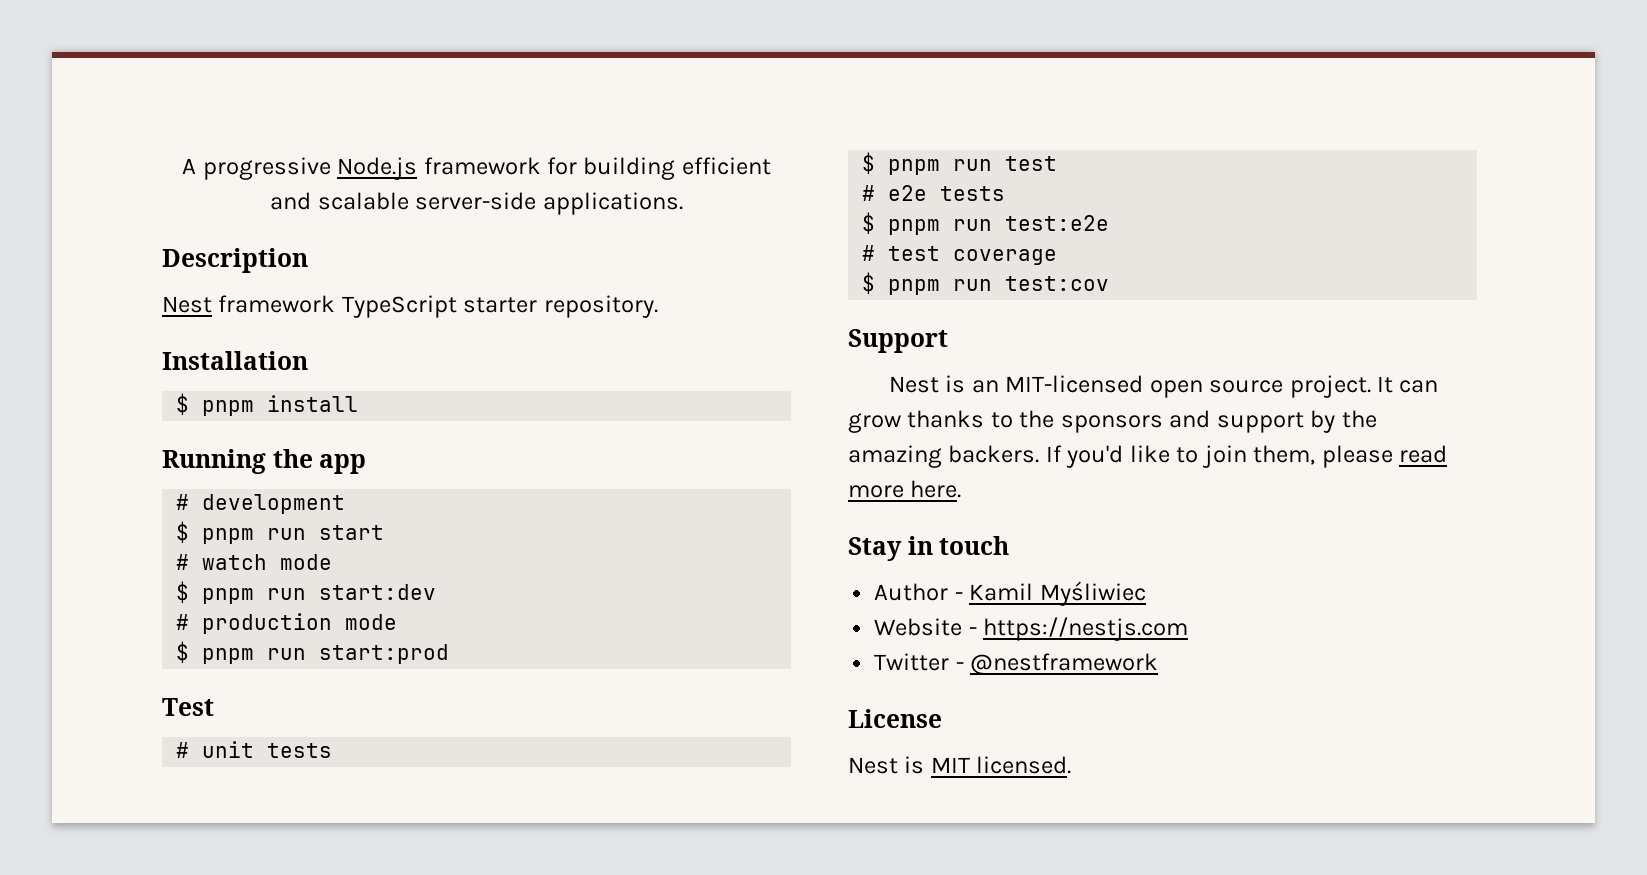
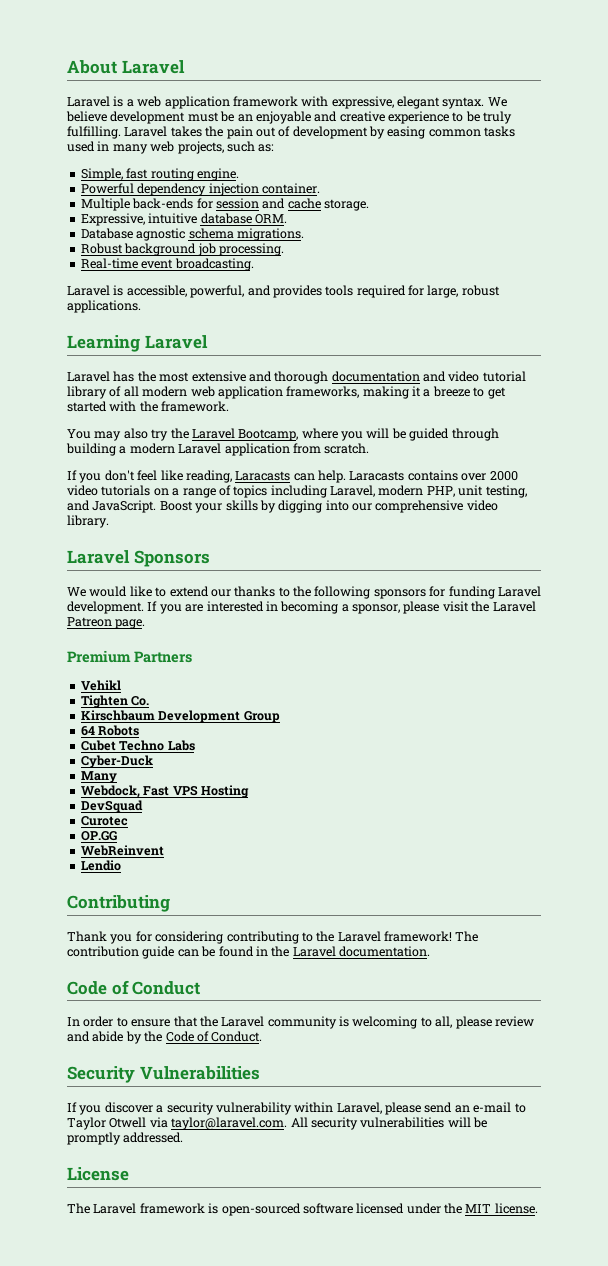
- A progressive Node.js framework for building efficient and scalable server-side applications.
- Description
- Nest framework TypeScript starter repository.
- Installation
- $ pnpm install
- Running the app
- # development
- $ pnpm run start
- # watch mode
- $ pnpm run start:dev
- # production mode
- $ pnpm run start:prod
- Test
- # unit tests
- $ pnpm run test
- # e2e tests
- $ pnpm run test:e2e
- # test coverage
- $ pnpm run test:cov
- Support
- Nest is an MIT-licensed open source project. It can grow thanks to the sponsors and support by the amazing backers. If you'd like to join them, please read more here.
- Stay in touch
- Author - Kamil Myśliwiec
- Website - https://nestjs.com
- Twitter - @nestframework
+ About Laravel
+ Laravel is a web application framework with expressive, elegant syntax. We believe development must be an enjoyable and creative experience to be truly fulfilling. Laravel takes the pain out of development by easing common tasks used in many web projects, such as:
+ Simple, fast routing engine.
+ Powerful dependency injection container.
+ Multiple back-ends for session and cache storage.
+ Expressive, intuitive database ORM.
+ Database agnostic schema migrations.
+ Robust background job processing.
+ Real-time event broadcasting.
+ Laravel is accessible, powerful, and provides tools required for large, robust applications.
+ Learning Laravel
+ Laravel has the most extensive and thorough documentation and video tutorial library of all modern web application frameworks, making it a breeze to get started with the framework.
+ You may also try the Laravel Bootcamp, where you will be guided through building a modern Laravel application from scratch.
+ If you don't feel like reading, Laracasts can help. Laracasts contains over 2000 video tutorials on a range of topics including Laravel, modern PHP, unit testing, and JavaScript. Boost your skills by digging into our comprehensive video library.
+ Laravel Sponsors
+ We would like to extend our thanks to the following sponsors for funding Laravel development. If you are interested in becoming a sponsor, please visit the Laravel Patreon page.
+ Premium Partners
+ Vehikl
+ Tighten Co.
+ Kirschbaum Development Group
+ 64 Robots
+ Cubet Techno Labs
+ Cyber-Duck
+ Many
+ Webdock, Fast VPS Hosting
+ DevSquad
+ Curotec
+ OP.GG
+ WebReinvent
+ Lendio
+ Contributing
+ Thank you for considering contributing to the Laravel framework! The contribution guide can be found in the Laravel documentation.
+ Code of Conduct
+ In order to ensure that the Laravel community is welcoming to all, please review and abide by the Code of Conduct.
+ Security Vulnerabilities
+ If you discover a security vulnerability within Laravel, please send an e-mail to Taylor Otwell via taylor@laravel.com. All security vulnerabilities will be promptly addressed.
  License
- Nest is MIT licensed.
+ The Laravel framework is open-sourced software licensed under the MIT license.

